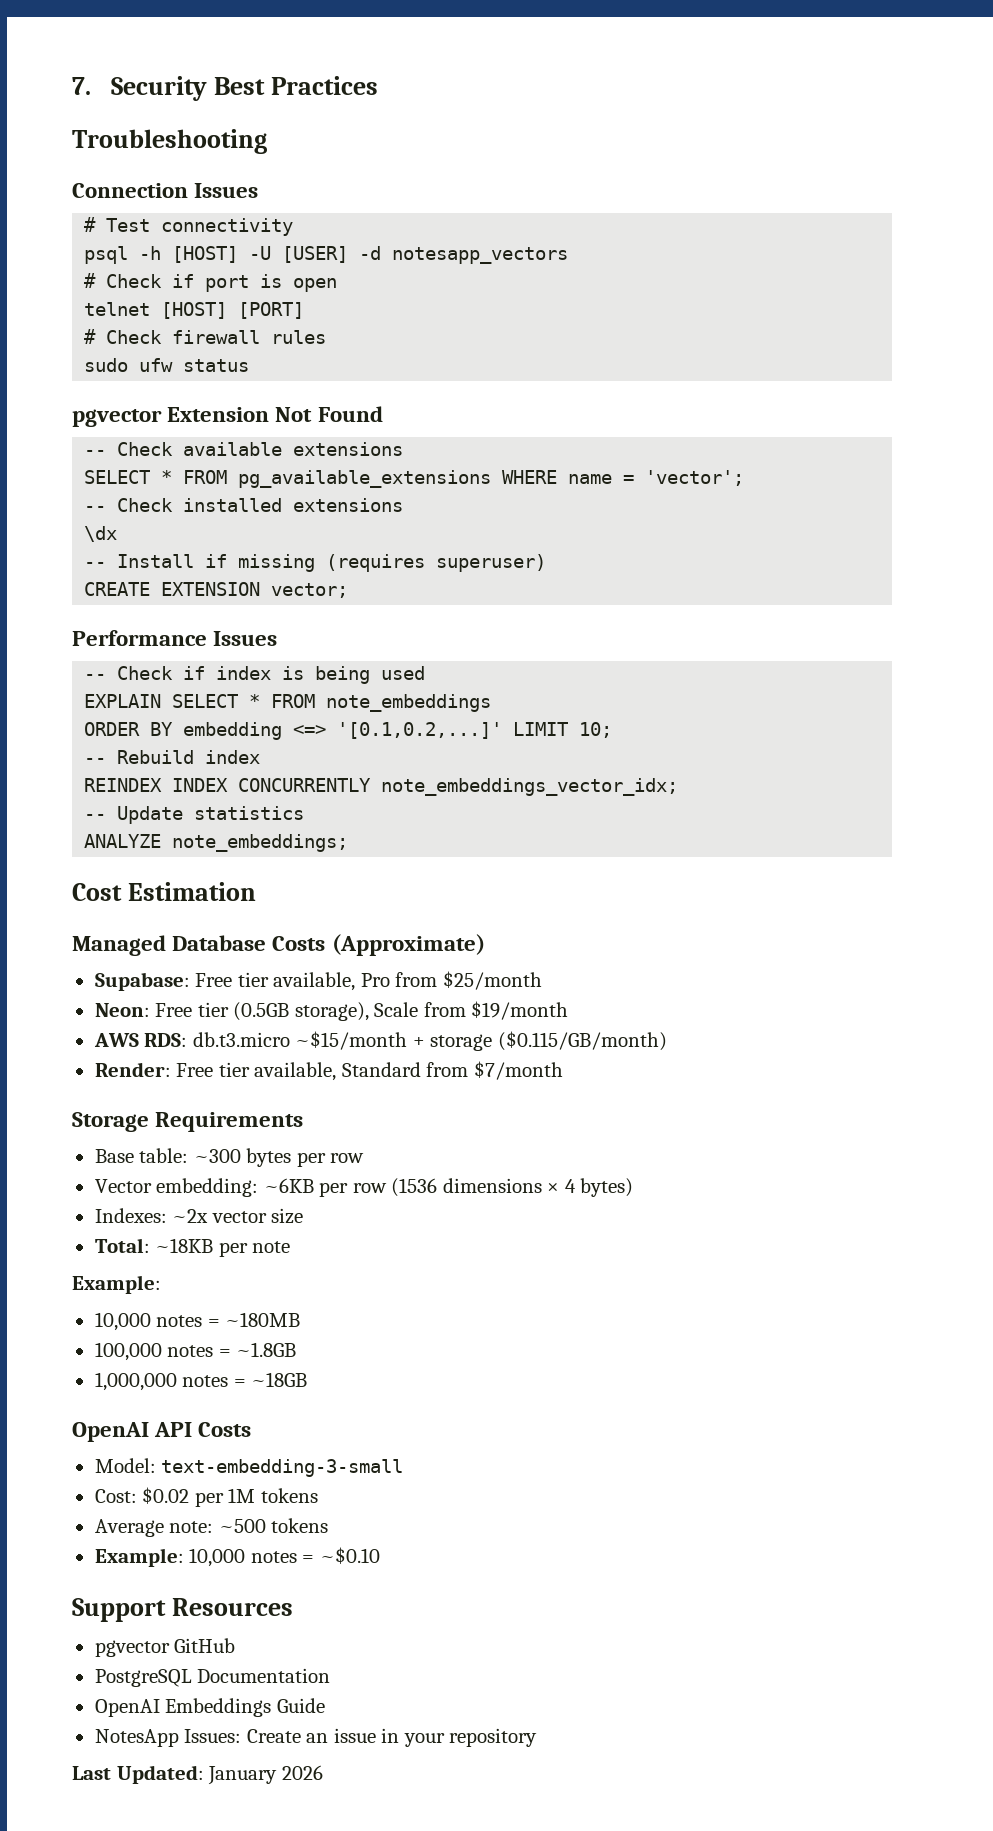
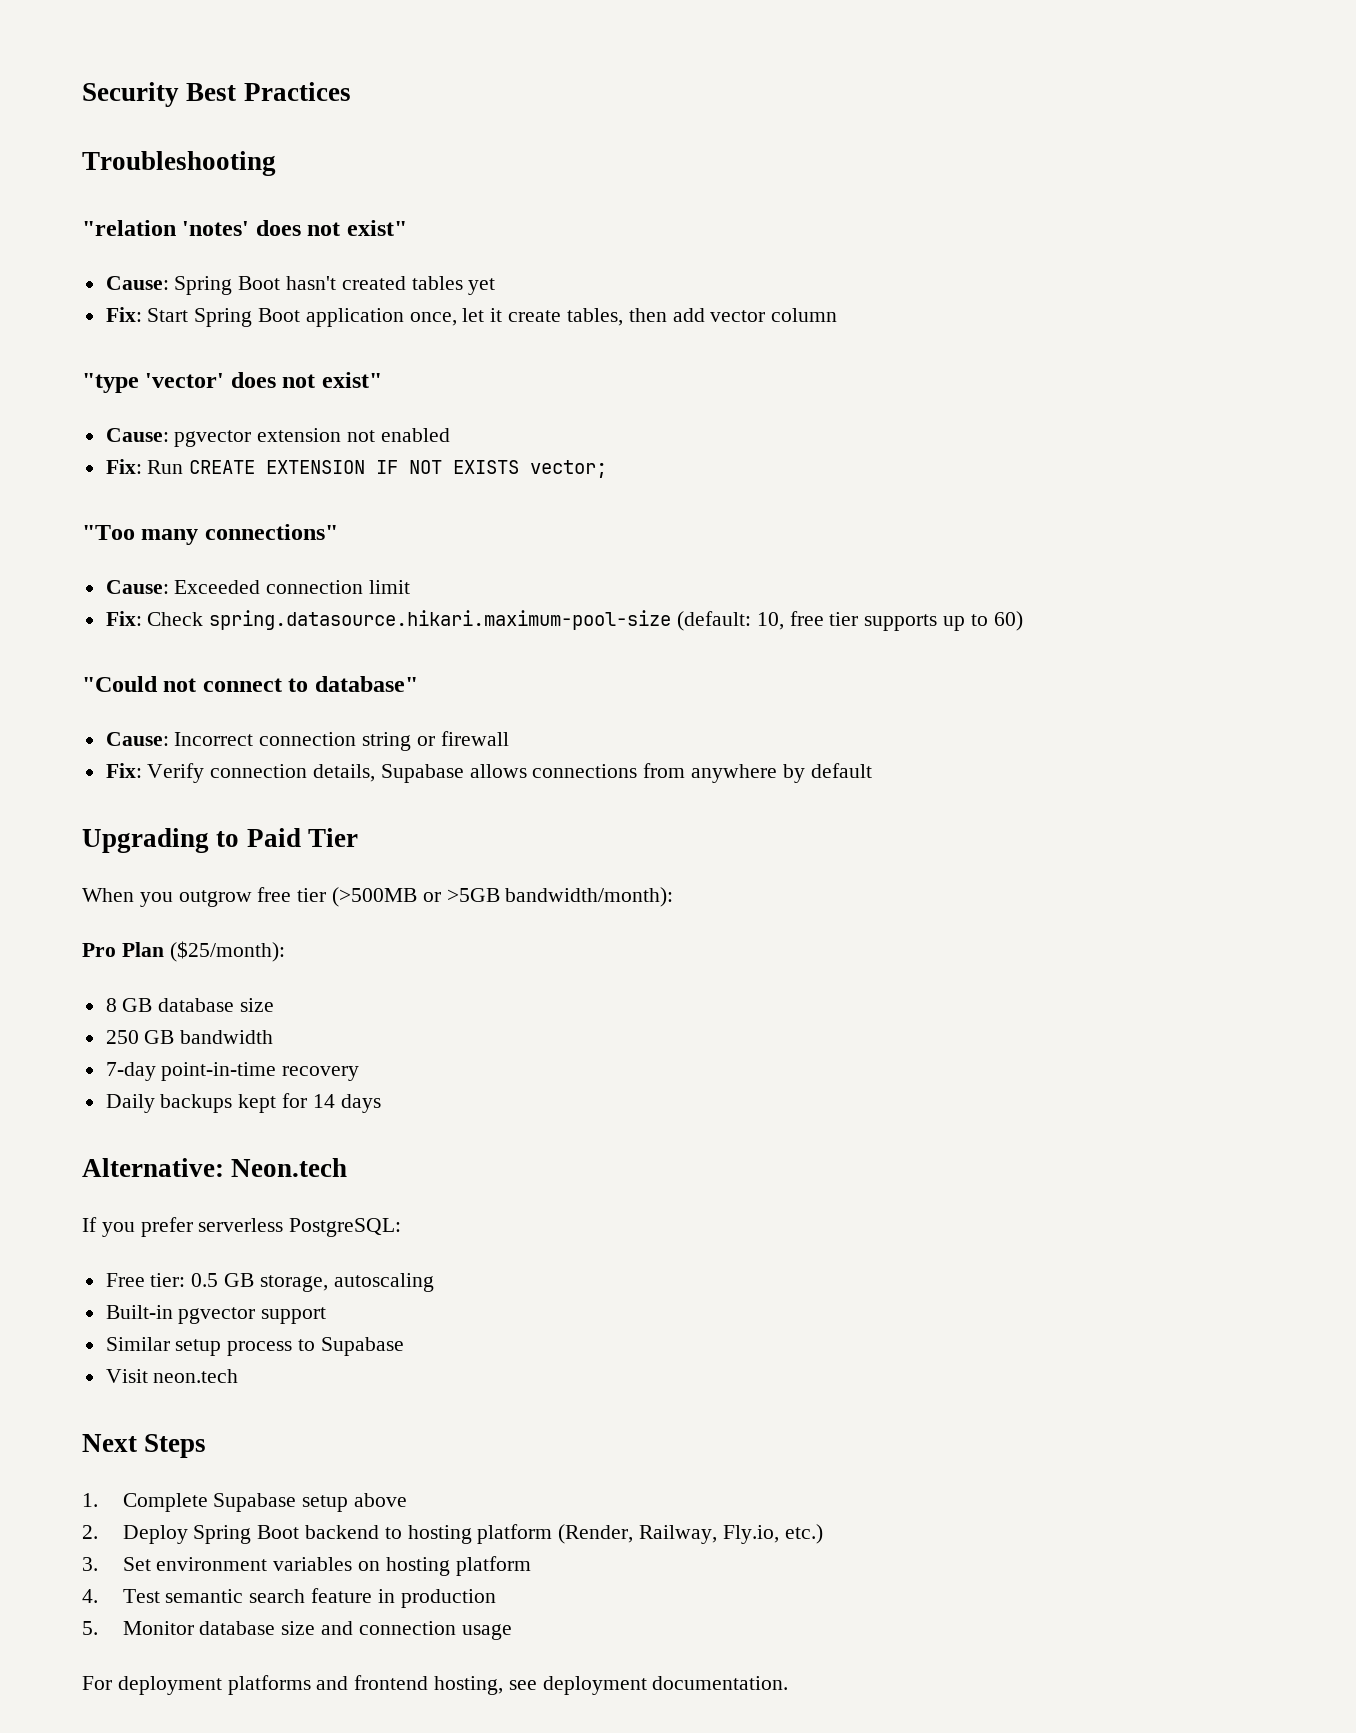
- 7. Security Best Practices
+ Security Best Practices
- Connection Issues
- # Test connectivity
- psql -h [HOST] -U [USER] -d notesapp_vectors
- # Check if port is open
- telnet [HOST] [PORT]
- # Check firewall rules
- sudo ufw status
- pgvector Extension Not Found
- -- Check available extensions
- SELECT * FROM pg_available_extensions WHERE name = 'vector';
- -- Check installed extensions
- \dx
- -- Install if missing (requires superuser)
- CREATE EXTENSION vector;
- Performance Issues
- -- Check if index is being used
- EXPLAIN SELECT * FROM note_embeddings
- ORDER BY embedding <=> '[0.1,0.2,...]' LIMIT 10;
- -- Rebuild index
- REINDEX INDEX CONCURRENTLY note_embeddings_vector_idx;
- -- Update statistics
- ANALYZE note_embeddings;
- Cost Estimation
- Managed Database Costs (Approximate)
- Supabase: Free tier available, Pro from $25/month
- Neon: Free tier (0.5GB storage), Scale from $19/month
- AWS RDS: db.t3.micro ~$15/month + storage ($0.115/GB/month)
- Render: Free tier available, Standard from $7/month
- Storage Requirements
- Base table: ~300 bytes per row
- Vector embedding: ~6KB per row (1536 dimensions × 4 bytes)
- Indexes: ~2x vector size
- Total: ~18KB per note
- Example:
- 10,000 notes = ~180MB
- 100,000 notes = ~1.8GB
- 1,000,000 notes = ~18GB
- OpenAI API Costs
- Model: text-embedding-3-small
- Cost: $0.02 per 1M tokens
- Average note: ~500 tokens
- Example: 10,000 notes = ~$0.10
- Support Resources
- pgvector GitHub
- PostgreSQL Documentation
- OpenAI Embeddings Guide
- NotesApp Issues: Create an issue in your repository
- Last Updated: January 2026
+ "relation 'notes' does not exist"
+ Cause: Spring Boot hasn't created tables yet
+ Fix: Start Spring Boot application once, let it create tables, then add vector column
+ "type 'vector' does not exist"
+ Cause: pgvector extension not enabled
+ Fix: Run CREATE EXTENSION IF NOT EXISTS vector;
+ "Too many connections"
+ Cause: Exceeded connection limit
+ Fix: Check spring.datasource.hikari.maximum-pool-size (default: 10, free tier supports up to 60)
+ "Could not connect to database"
+ Cause: Incorrect connection string or firewall
+ Fix: Verify connection details, Supabase allows connections from anywhere by default
+ Upgrading to Paid Tier
+ When you outgrow free tier (>500MB or >5GB bandwidth/month):
+ Pro Plan ($25/month):
+ 8 GB database size
+ 250 GB bandwidth
+ 7-day point-in-time recovery
+ Daily backups kept for 14 days
+ Alternative: Neon.tech
+ If you prefer serverless PostgreSQL:
+ Free tier: 0.5 GB storage, autoscaling
+ Built-in pgvector support
+ Similar setup process to Supabase
+ Visit neon.tech
+ Next Steps
+ 1. Complete Supabase setup above
+ 2. Deploy Spring Boot backend to hosting platform (Render, Railway, Fly.io, etc.)
+ 3. Set environment variables on hosting platform
+ 4. Test semantic search feature in production
+ 5. Monitor database size and connection usage
+ For deployment platforms and frontend hosting, see deployment documentation.

